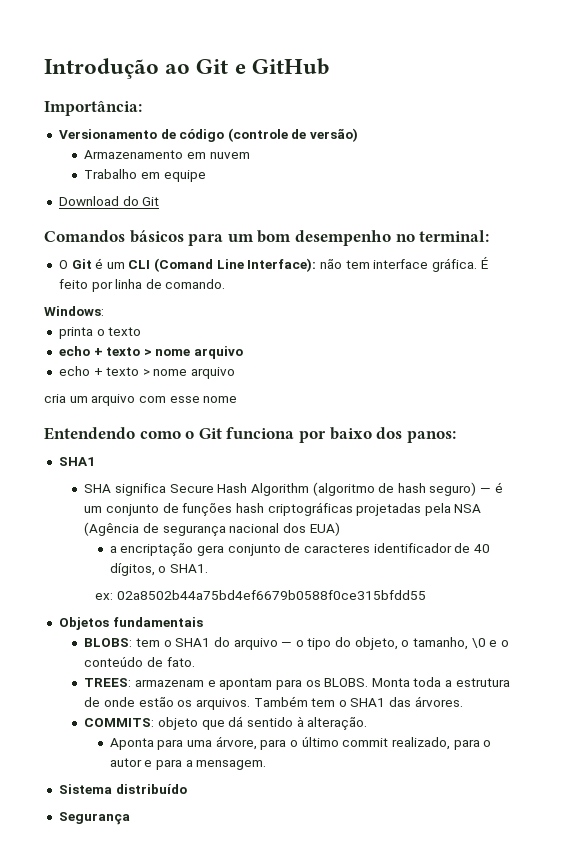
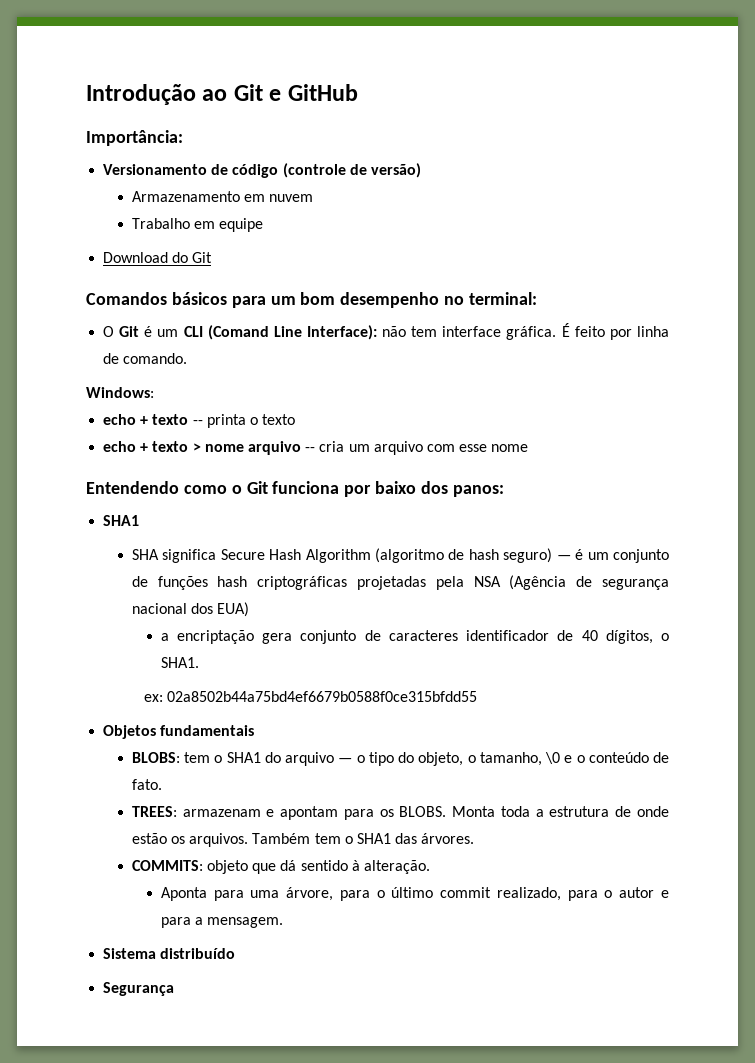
- printa o texto
- echo + texto > nome arquivo
- echo + texto > nome arquivo
- cria um arquivo com esse nome
+ echo + texto -- printa o texto
+ echo + texto > nome arquivo -- cria um arquivo com esse nome

